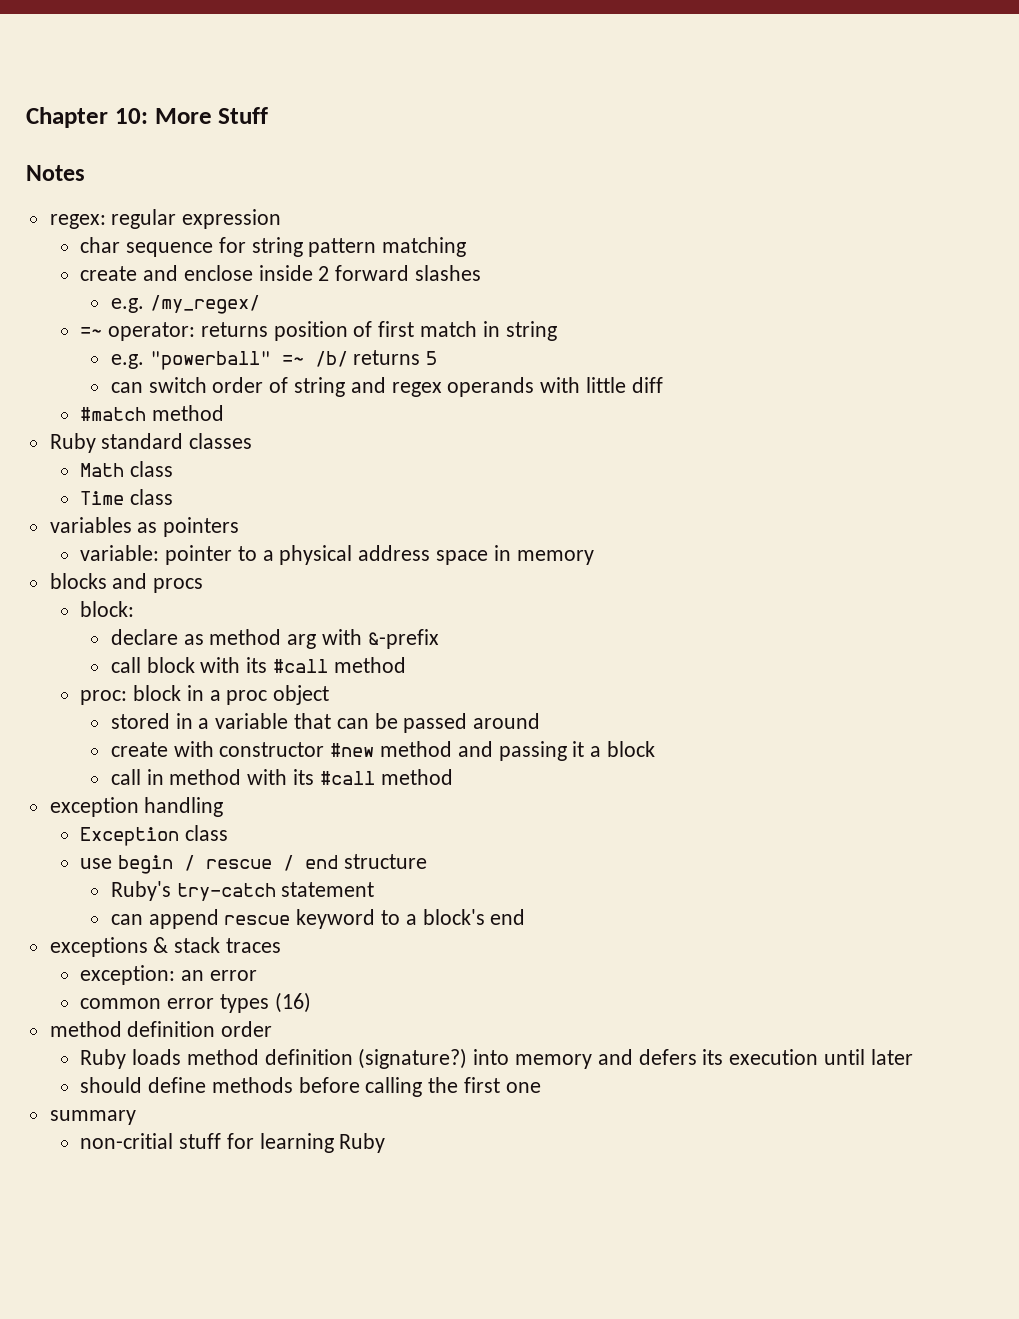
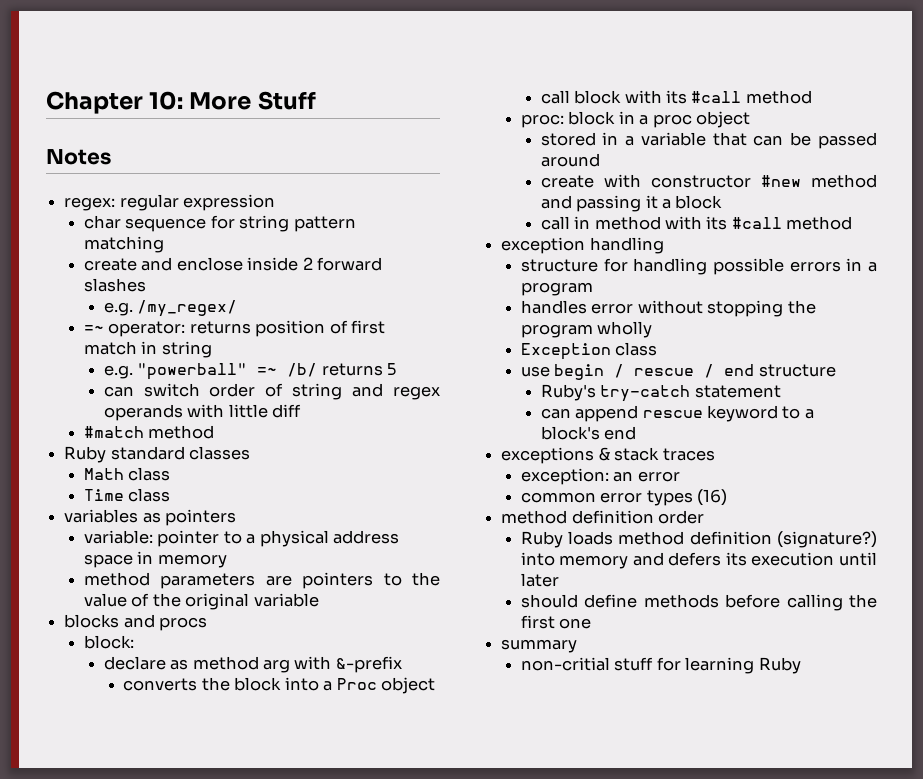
+ method parameters are pointers to the value of the original variable
+ converts the block into a Proc object
+ structure for handling possible errors in a program
+ handles error without stopping the program wholly

